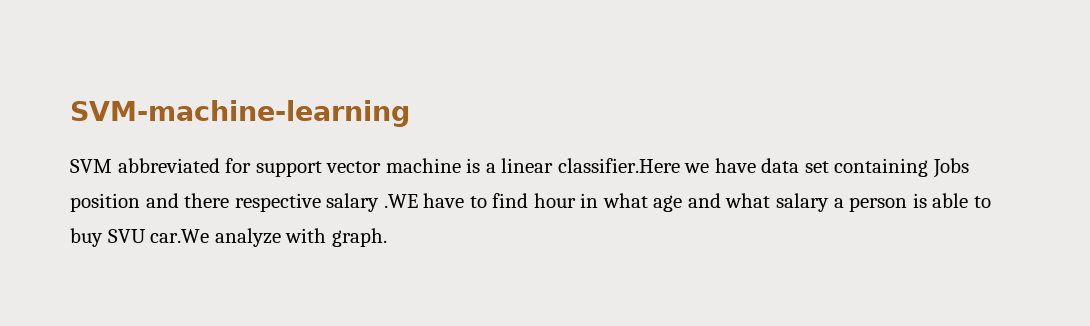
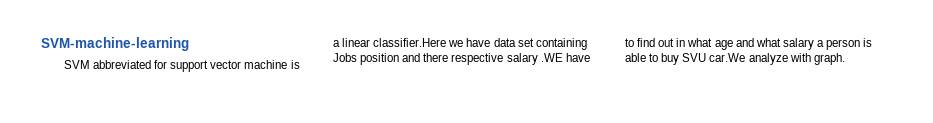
- SVM abbreviated for support vector machine is a linear classifier.Here we have data set containing Jobs position and there respective salary .WE have to find hour in what age and what salary a person is able to buy SVU car.We analyze with graph.
+ SVM abbreviated for support vector machine is a linear classifier.Here we have data set containing Jobs position and there respective salary .WE have to find out in what age and what salary a person is able to buy SVU car.We analyze with graph.

